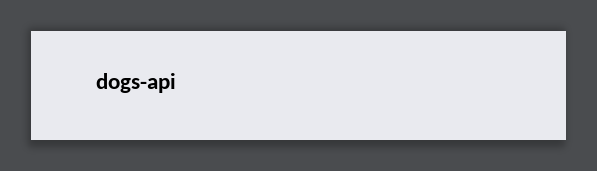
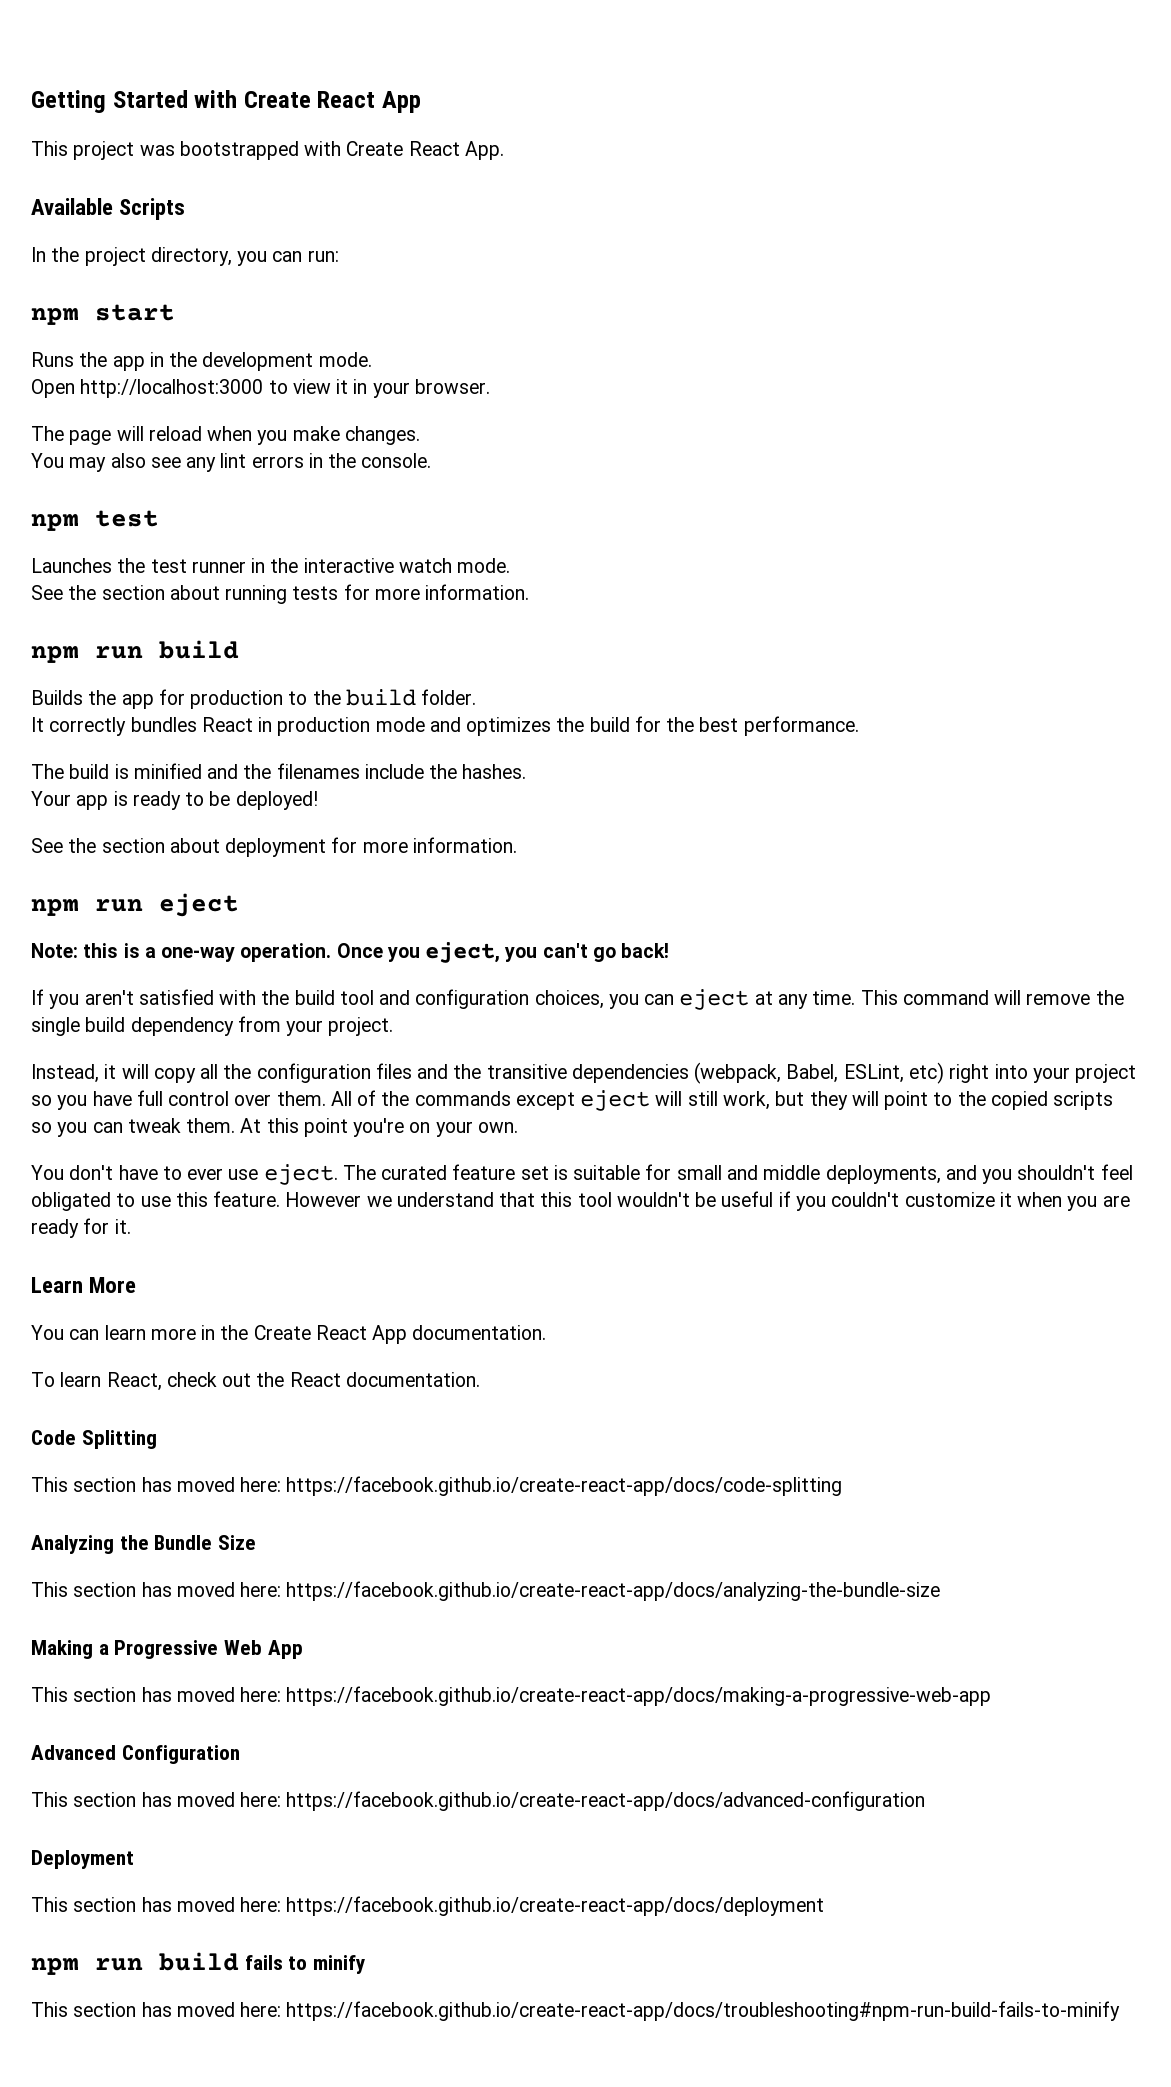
- dogs-api
+ Getting Started with Create React App
+ This project was bootstrapped with Create React App.
+ Available Scripts
+ In the project directory, you can run:
+ npm start
+ Runs the app in the development mode.
+ Open http://localhost:3000 to view it in your browser.
+ The page will reload when you make changes.
+ You may also see any lint errors in the console.
+ npm test
+ Launches the test runner in the interactive watch mode.
+ See the section about running tests for more information.
+ npm run build
+ Builds the app for production to the build folder.
+ It correctly bundles React in production mode and optimizes the build for the best performance.
+ The build is minified and the filenames include the hashes.
+ Your app is ready to be deployed!
+ See the section about deployment for more information.
+ npm run eject
+ Note: this is a one-way operation. Once you eject, you can't go back!
+ If you aren't satisfied with the build tool and configuration choices, you can eject at any time. This command will remove the single build dependency from your project.
+ Instead, it will copy all the configuration files and the transitive dependencies (webpack, Babel, ESLint, etc) right into your project so you have full control over them. All of the commands except eject will still work, but they will point to the copied scripts so you can tweak them. At this point you're on your own.
+ You don't have to ever use eject. The curated feature set is suitable for small and middle deployments, and you shouldn't feel obligated to use this feature. However we understand that this tool wouldn't be useful if you couldn't customize it when you are ready for it.
+ Learn More
+ You can learn more in the Create React App documentation.
+ To learn React, check out the React documentation.
+ Code Splitting
+ This section has moved here: https://facebook.github.io/create-react-app/docs/code-splitting
+ Analyzing the Bundle Size
+ This section has moved here: https://facebook.github.io/create-react-app/docs/analyzing-the-bundle-size
+ Making a Progressive Web App
+ This section has moved here: https://facebook.github.io/create-react-app/docs/making-a-progressive-web-app
+ Advanced Configuration
+ This section has moved here: https://facebook.github.io/create-react-app/docs/advanced-configuration
+ Deployment
+ This section has moved here: https://facebook.github.io/create-react-app/docs/deployment
+ npm run build fails to minify
+ This section has moved here: https://facebook.github.io/create-react-app/docs/troubleshooting#npm-run-build-fails-to-minify

